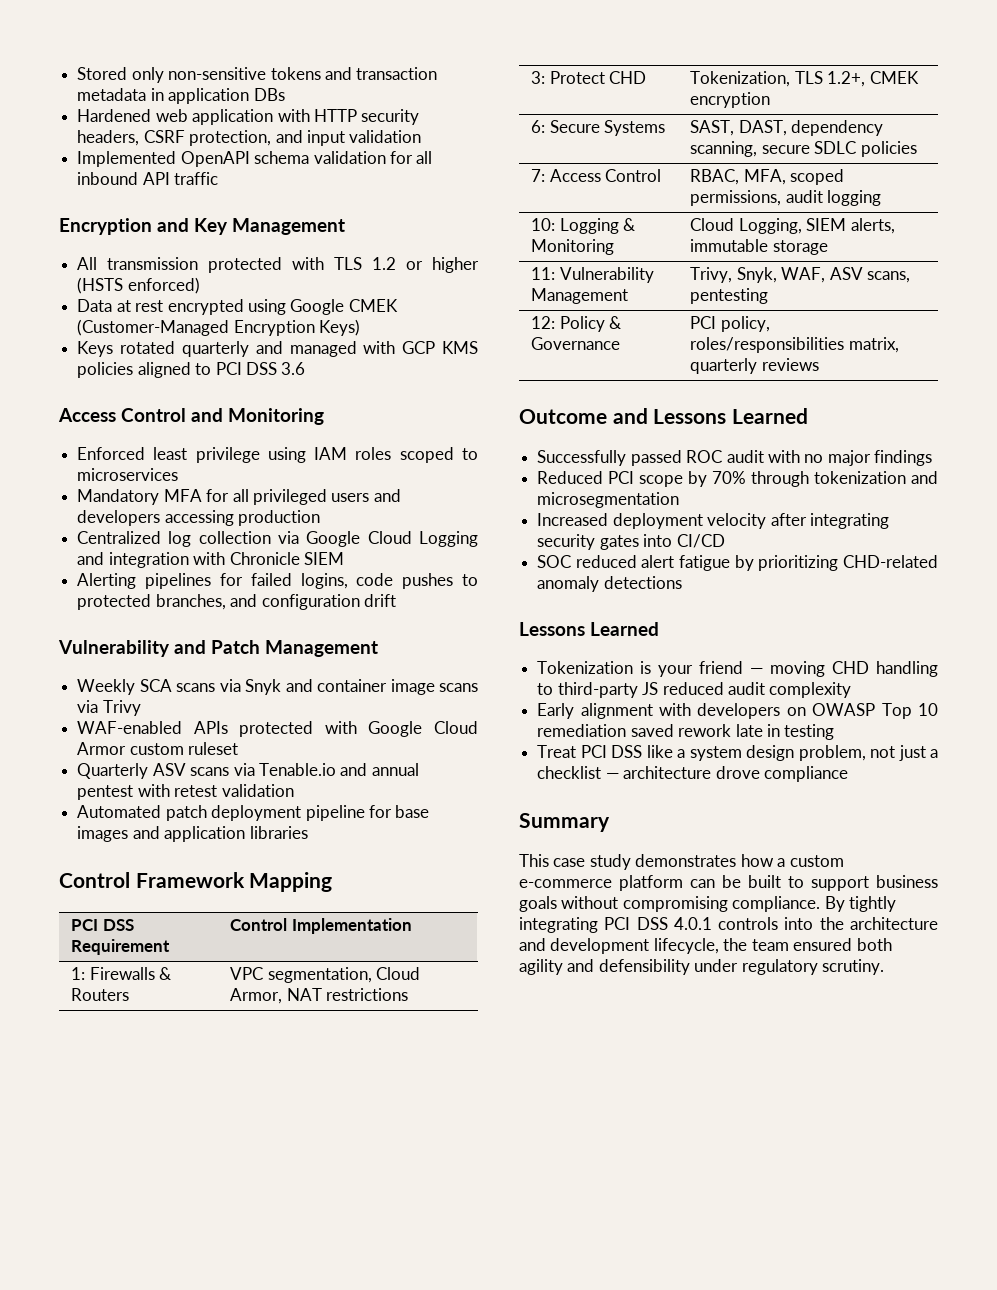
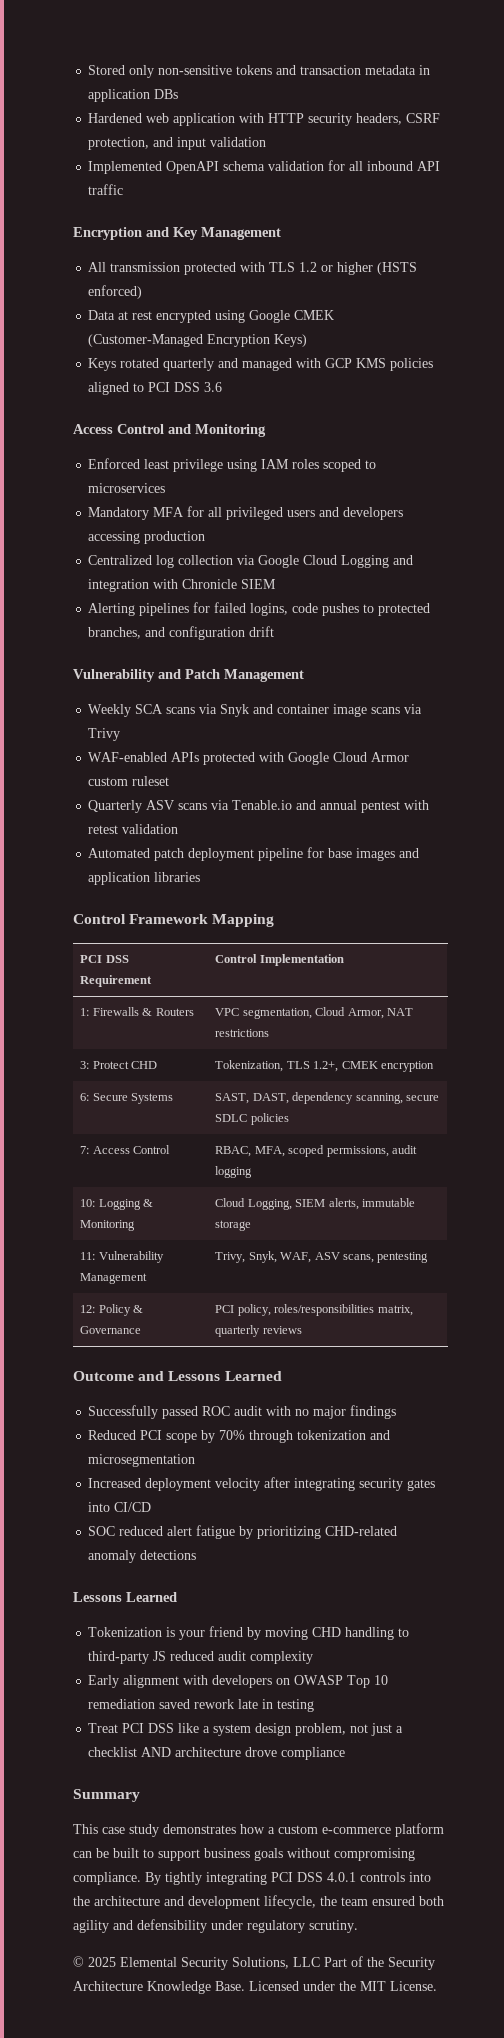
- Tokenization is your friend — moving CHD handling to third-party JS reduced audit complexity
+ Tokenization is your friend by moving CHD handling to third-party JS reduced audit complexity
- Treat PCI DSS like a system design problem, not just a checklist — architecture drove compliance
+ Treat PCI DSS like a system design problem, not just a checklist AND architecture drove compliance
+ © 2025 Elemental Security Solutions, LLC Part of the Security Architecture Knowledge Base. Licensed under the MIT License.

